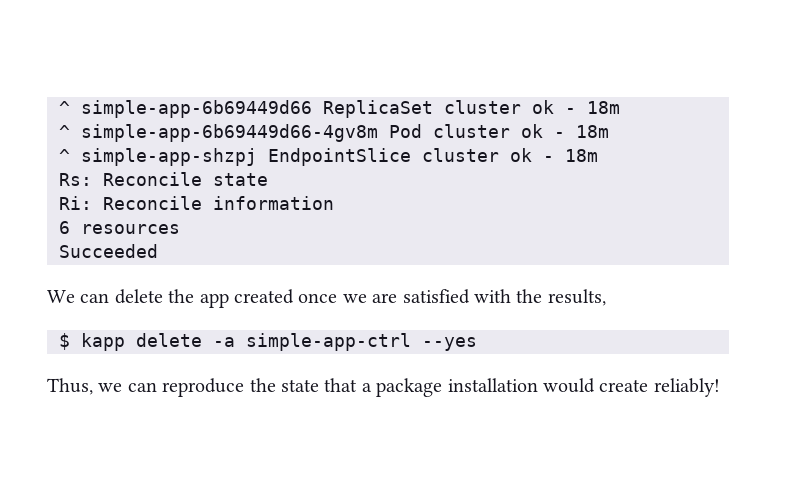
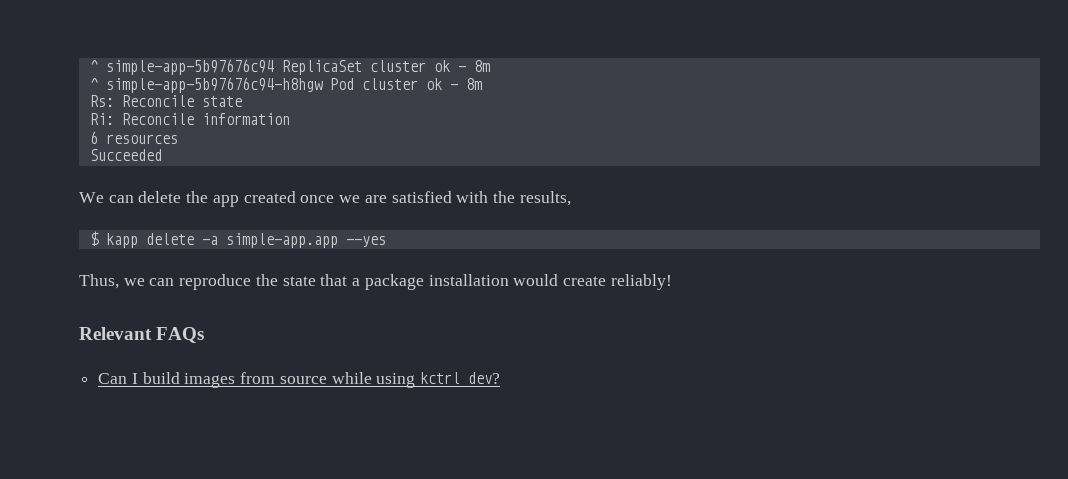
- ^ simple-app-6b69449d66 ReplicaSet cluster ok - 18m
- ^ simple-app-6b69449d66-4gv8m Pod cluster ok - 18m
- ^ simple-app-shzpj EndpointSlice cluster ok - 18m
+ ^ simple-app-5b97676c94 ReplicaSet cluster ok - 8m
+ ^ simple-app-5b97676c94-h8hgw Pod cluster ok - 8m
- $ kapp delete -a simple-app-ctrl --yes
+ $ kapp delete -a simple-app.app --yes
+ Relevant FAQs
+ Can I build images from source while using kctrl dev?

